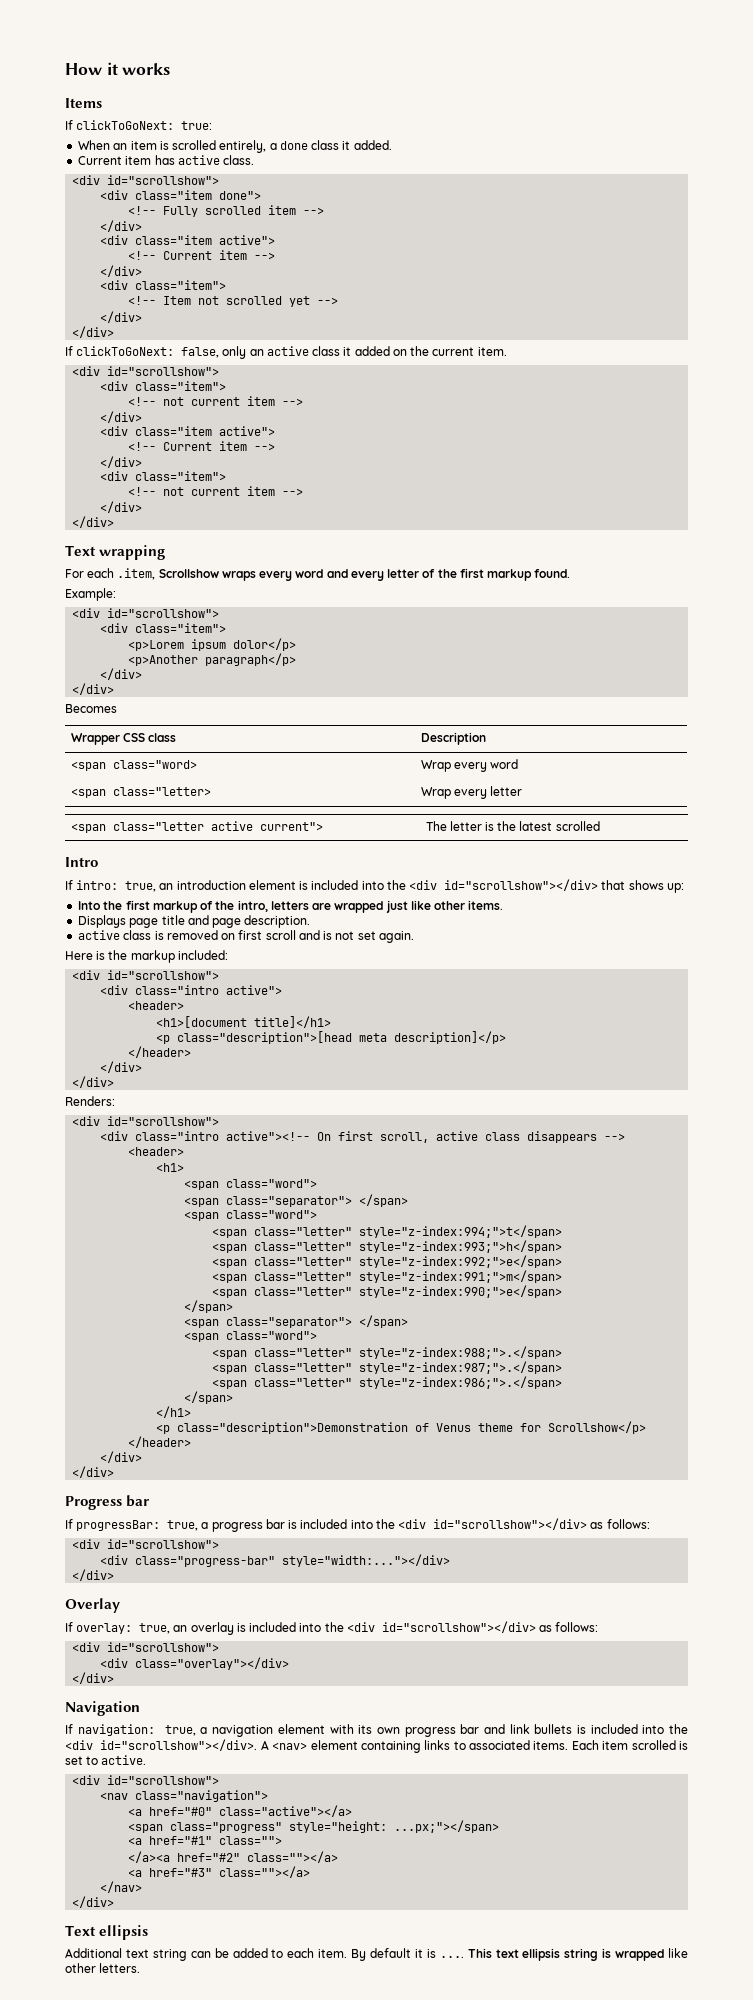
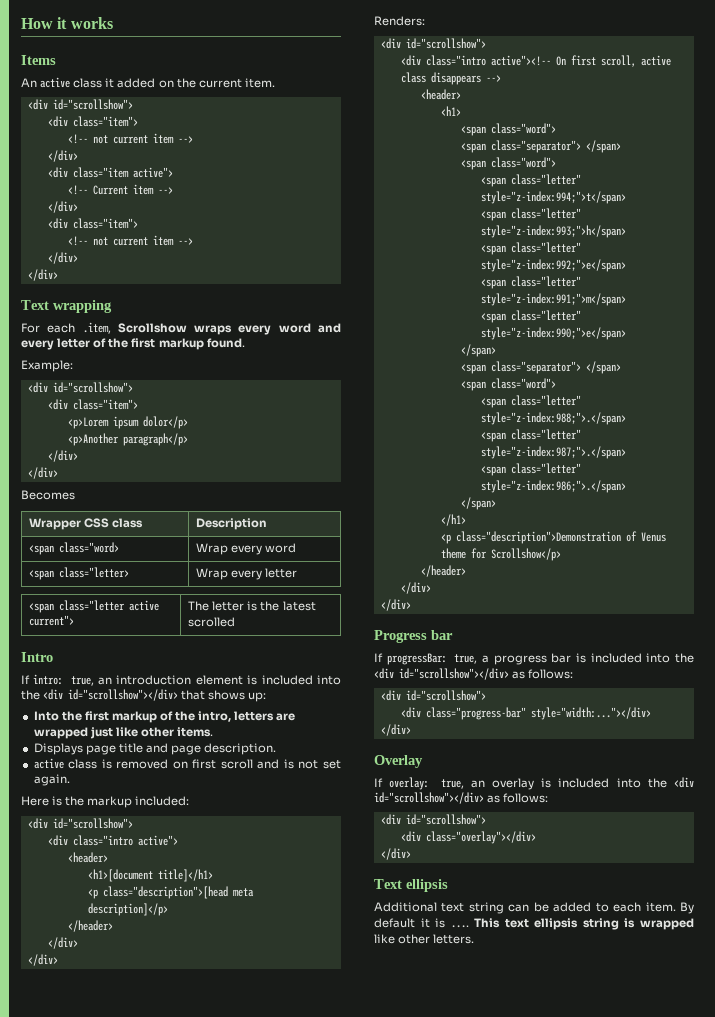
- If clickToGoNext: true:
- When an item is scrolled entirely, a done class it added.
- Current item has active class.
- <div id="scrollshow">
- <div class="item done">
- <!-- Fully scrolled item -->
- </div>
- <div class="item active">
- <!-- Current item -->
- </div>
- <div class="item">
- <!-- Item not scrolled yet -->
- </div>
- </div>
- If clickToGoNext: false, only an active class it added on the current item.
+ An active class it added on the current item.
- Navigation
- If navigation: true, a navigation element with its own progress bar and link bullets is included into the <div id="scrollshow"></div>. A <nav> element containing links to associated items. Each item scrolled is set to active.
- <div id="scrollshow">
- <nav class="navigation">
- <a href="#0" class="active"></a>
- <span class="progress" style="height: ...px;"></span>
- <a href="#1" class="">
- </a><a href="#2" class=""></a>
- <a href="#3" class=""></a>
- </nav>
- </div>

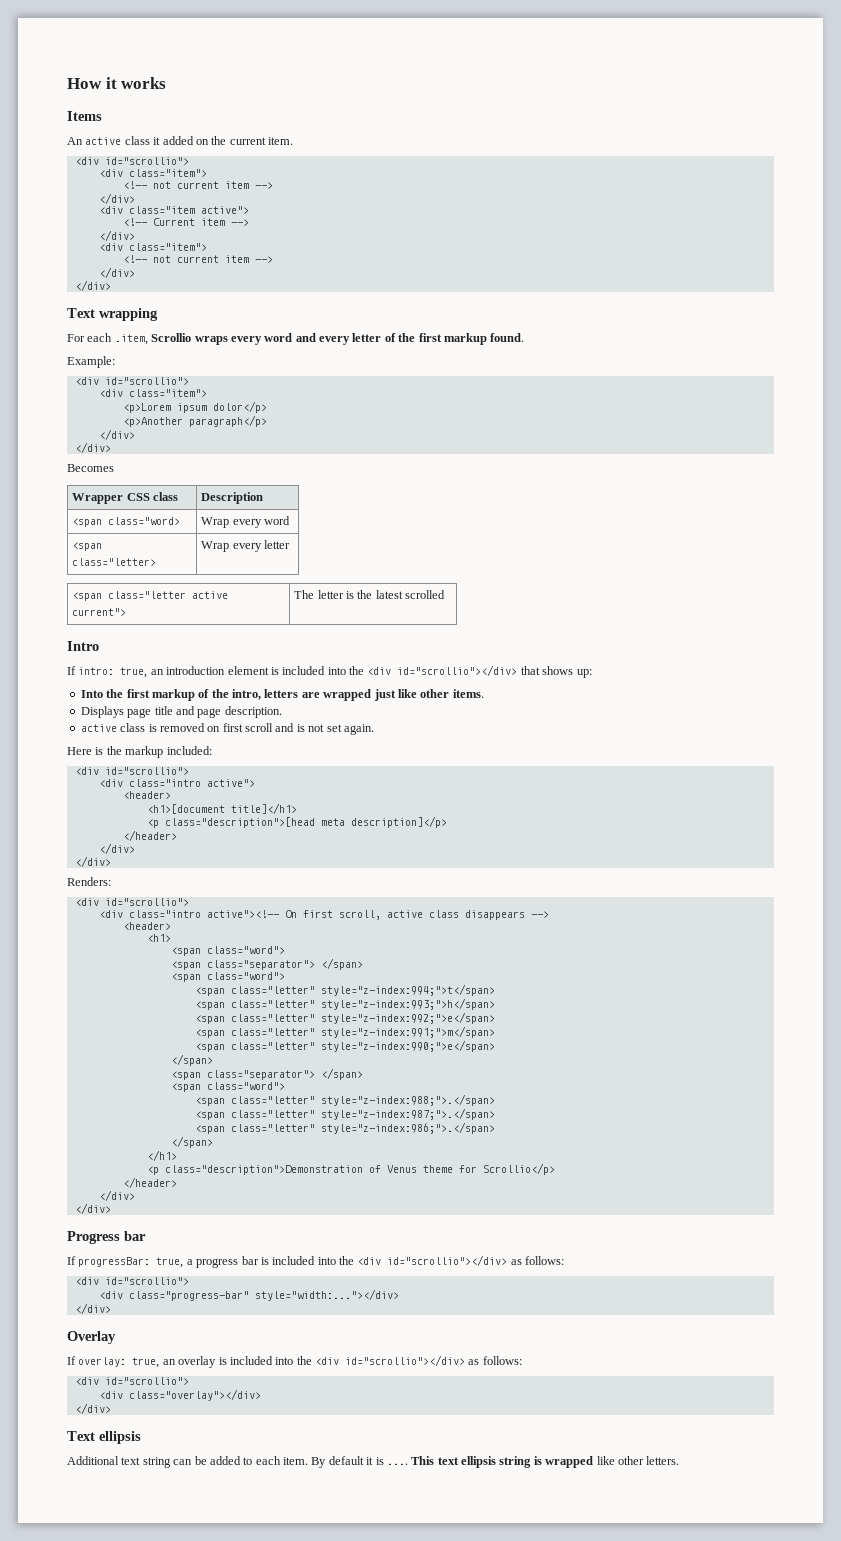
  An active class it added on the current item.
- <div id="scrollshow">
+ <div id="scrollio">
- For each .item, Scrollshow wraps every word and every letter of the first markup found.
+ For each .item, Scrollio wraps every word and every letter of the first markup found.
  Example:
- <div id="scrollshow">
+ <div id="scrollio">
- If intro: true, an introduction element is included into the <div id="scrollshow"></div> that shows up:
+ If intro: true, an introduction element is included into the <div id="scrollio"></div> that shows up:
  Here is the markup included:
- <div id="scrollshow">
+ <div id="scrollio">
  Renders:
- <div id="scrollshow">
+ <div id="scrollio">
- <p class="description">Demonstration of Venus theme for Scrollshow</p>
+ <p class="description">Demonstration of Venus theme for Scrollio</p>
- If progressBar: true, a progress bar is included into the <div id="scrollshow"></div> as follows:
- <div id="scrollshow">
+ If progressBar: true, a progress bar is included into the <div id="scrollio"></div> as follows:
+ <div id="scrollio">
- If overlay: true, an overlay is included into the <div id="scrollshow"></div> as follows:
- <div id="scrollshow">
+ If overlay: true, an overlay is included into the <div id="scrollio"></div> as follows:
+ <div id="scrollio">

